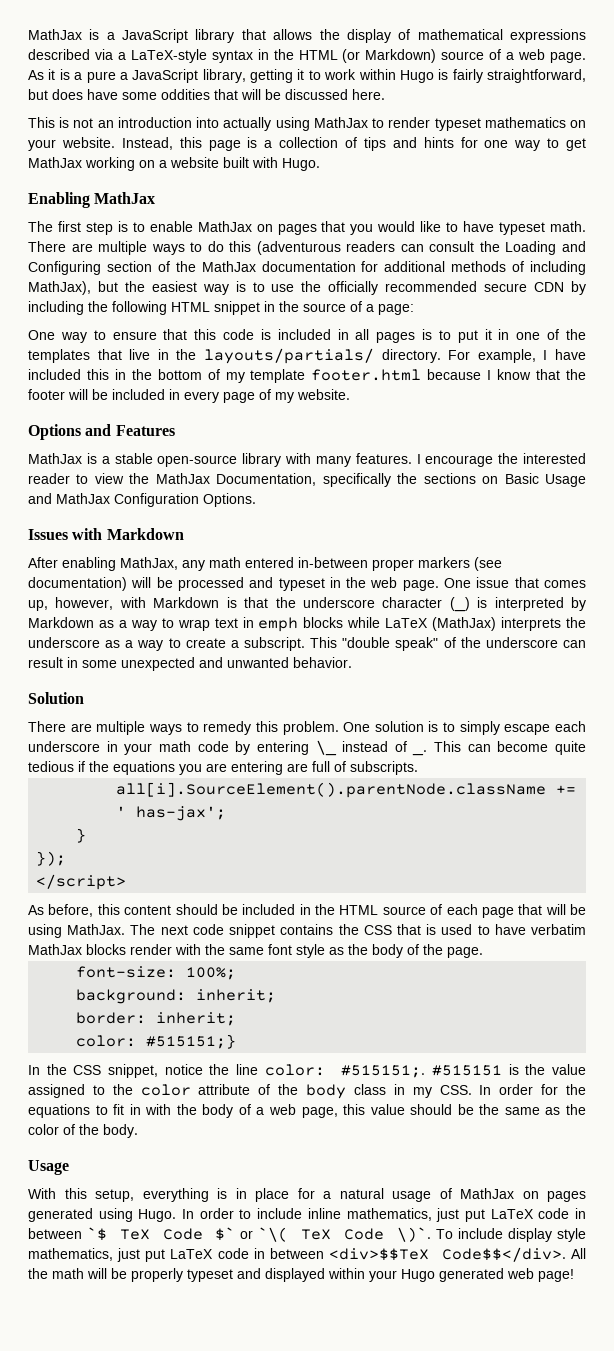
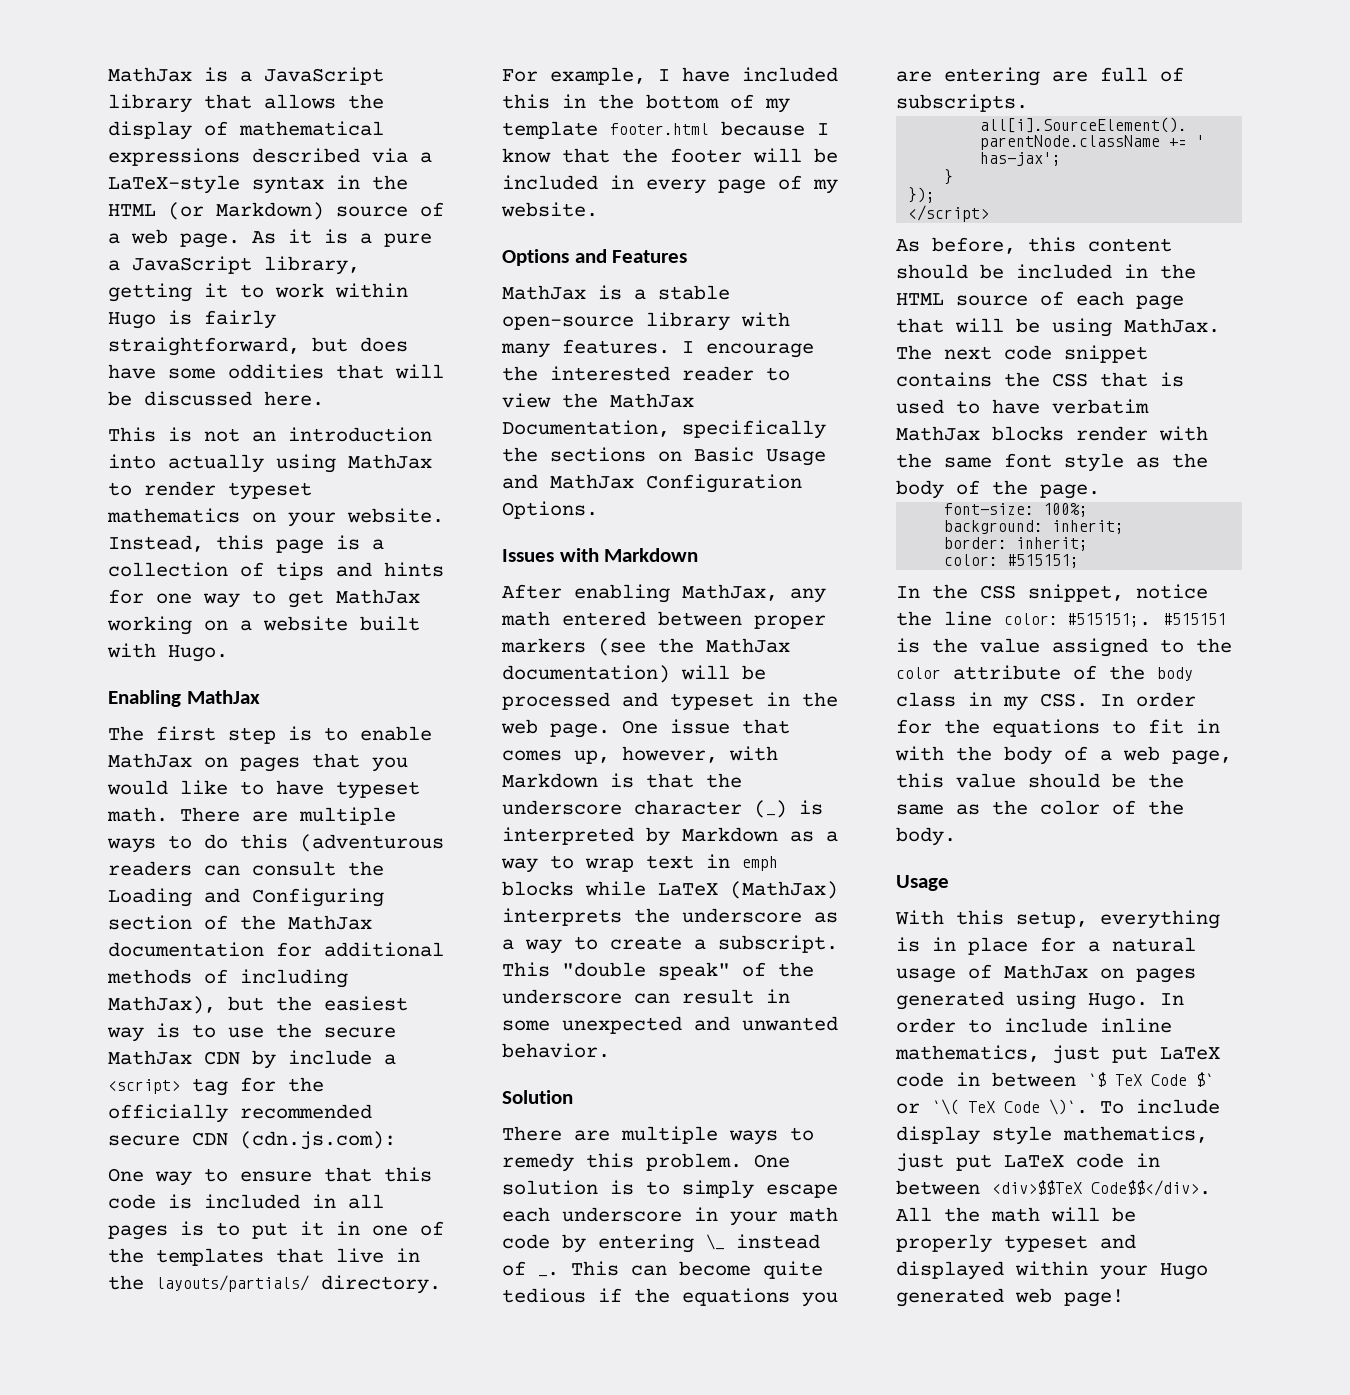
- There are multiple ways to do this (adventurous readers can consult the Loading and Configuring section of the MathJax documentation for additional methods of including MathJax), but the easiest way is to use the officially recommended secure CDN by including the following HTML snippet in the source of a page:
+ There are multiple ways to do this (adventurous readers can consult the Loading and Configuring section of the MathJax documentation for additional methods of including MathJax), but the easiest way is to use the secure MathJax CDN by include a <script> tag for the officially recommended secure CDN (cdn.js.com):
- After enabling MathJax, any math entered in-between proper markers (see documentation) will be processed and typeset in the web page.
+ After enabling MathJax, any math entered between proper markers (see the MathJax documentation) will be processed and typeset in the web page.
- color: #515151;}
+ color: #515151;

